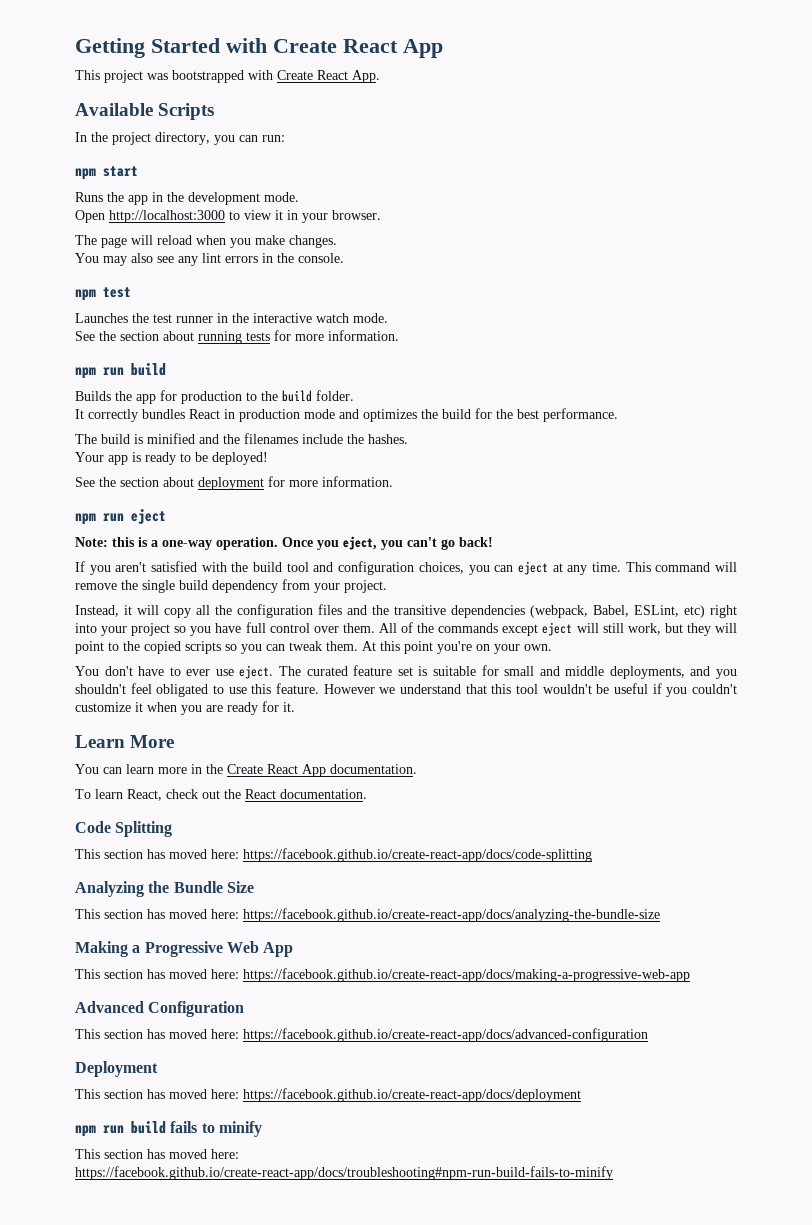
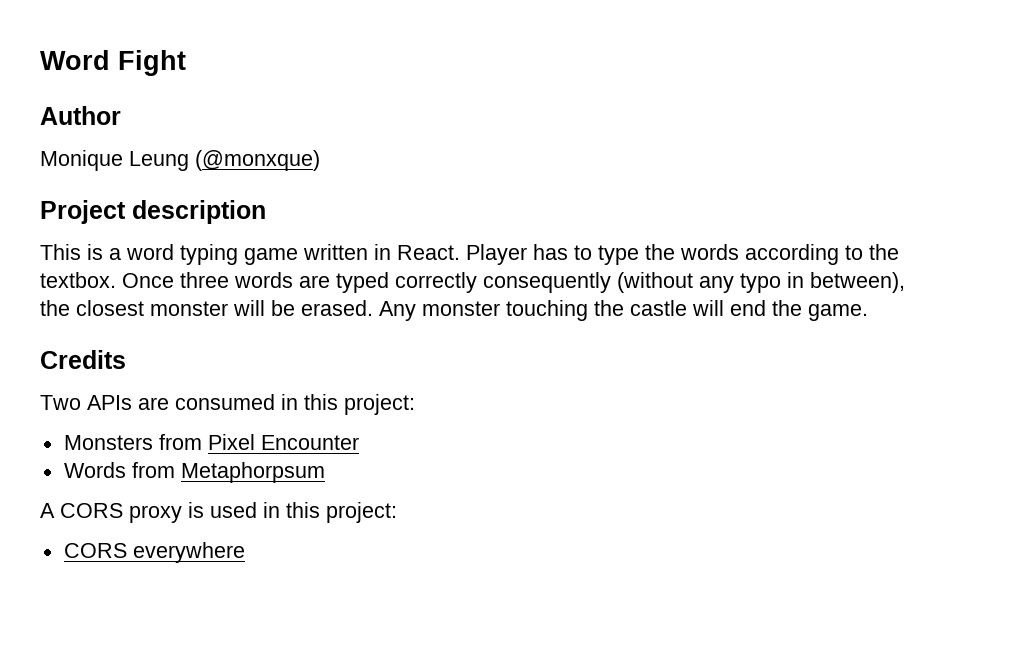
- Getting Started with Create React App
- This project was bootstrapped with Create React App.
- Available Scripts
- In the project directory, you can run:
- npm start
- Runs the app in the development mode.
- Open http://localhost:3000 to view it in your browser.
- The page will reload when you make changes.
- You may also see any lint errors in the console.
- npm test
- Launches the test runner in the interactive watch mode.
- See the section about running tests for more information.
- npm run build
- Builds the app for production to the build folder.
- It correctly bundles React in production mode and optimizes the build for the best performance.
- The build is minified and the filenames include the hashes.
- Your app is ready to be deployed!
- See the section about deployment for more information.
- npm run eject
- Note: this is a one-way operation. Once you eject, you can't go back!
- If you aren't satisfied with the build tool and configuration choices, you can eject at any time. This command will remove the single build dependency from your project.
- Instead, it will copy all the configuration files and the transitive dependencies (webpack, Babel, ESLint, etc) right into your project so you have full control over them. All of the commands except eject will still work, but they will point to the copied scripts so you can tweak them. At this point you're on your own.
- You don't have to ever use eject. The curated feature set is suitable for small and middle deployments, and you shouldn't feel obligated to use this feature. However we understand that this tool wouldn't be useful if you couldn't customize it when you are ready for it.
- Learn More
- You can learn more in the Create React App documentation.
- To learn React, check out the React documentation.
- Code Splitting
- This section has moved here: https://facebook.github.io/create-react-app/docs/code-splitting
- Analyzing the Bundle Size
- This section has moved here: https://facebook.github.io/create-react-app/docs/analyzing-the-bundle-size
- Making a Progressive Web App
- This section has moved here: https://facebook.github.io/create-react-app/docs/making-a-progressive-web-app
- Advanced Configuration
- This section has moved here: https://facebook.github.io/create-react-app/docs/advanced-configuration
- Deployment
- This section has moved here: https://facebook.github.io/create-react-app/docs/deployment
- npm run build fails to minify
- This section has moved here: https://facebook.github.io/create-react-app/docs/troubleshooting#npm-run-build-fails-to-minify
+ Word Fight
+ Author
+ Monique Leung (@monxque)
+ Project description
+ This is a word typing game written in React. Player has to type the words according to the textbox. Once three words are typed correctly consequently (without any typo in between), the closest monster will be erased. Any monster touching the castle will end the game.
+ Credits
+ Two APIs are consumed in this project:
+ Monsters from Pixel Encounter
+ Words from Metaphorpsum
+ A CORS proxy is used in this project:
+ CORS everywhere

